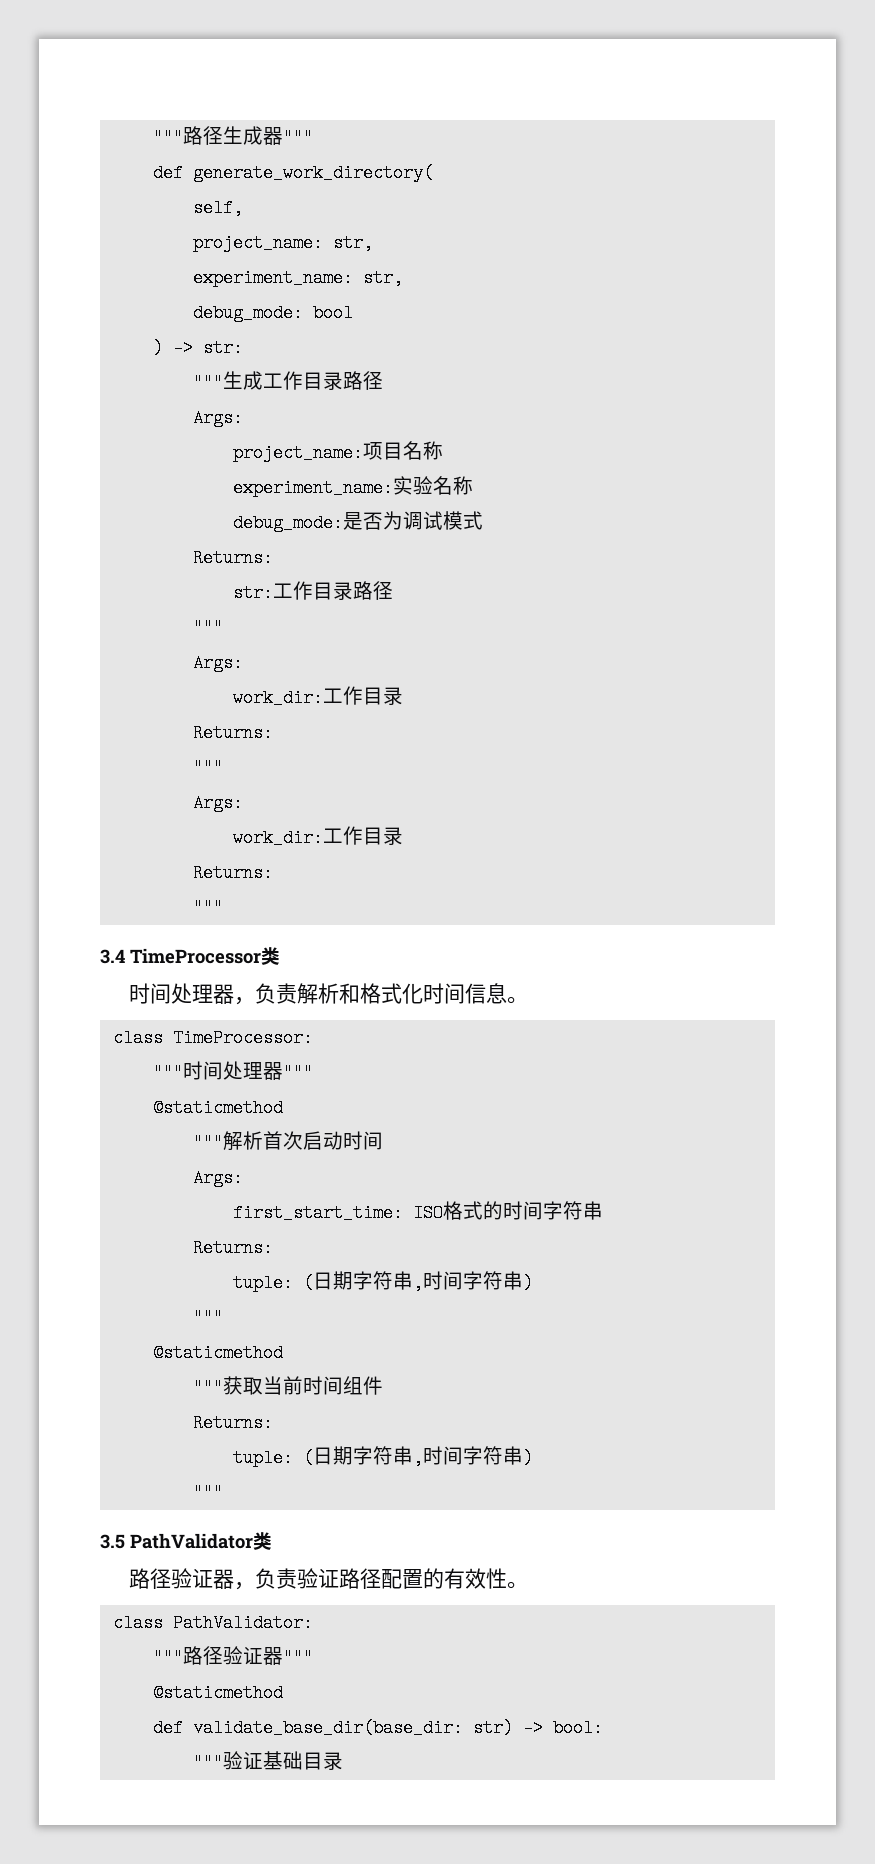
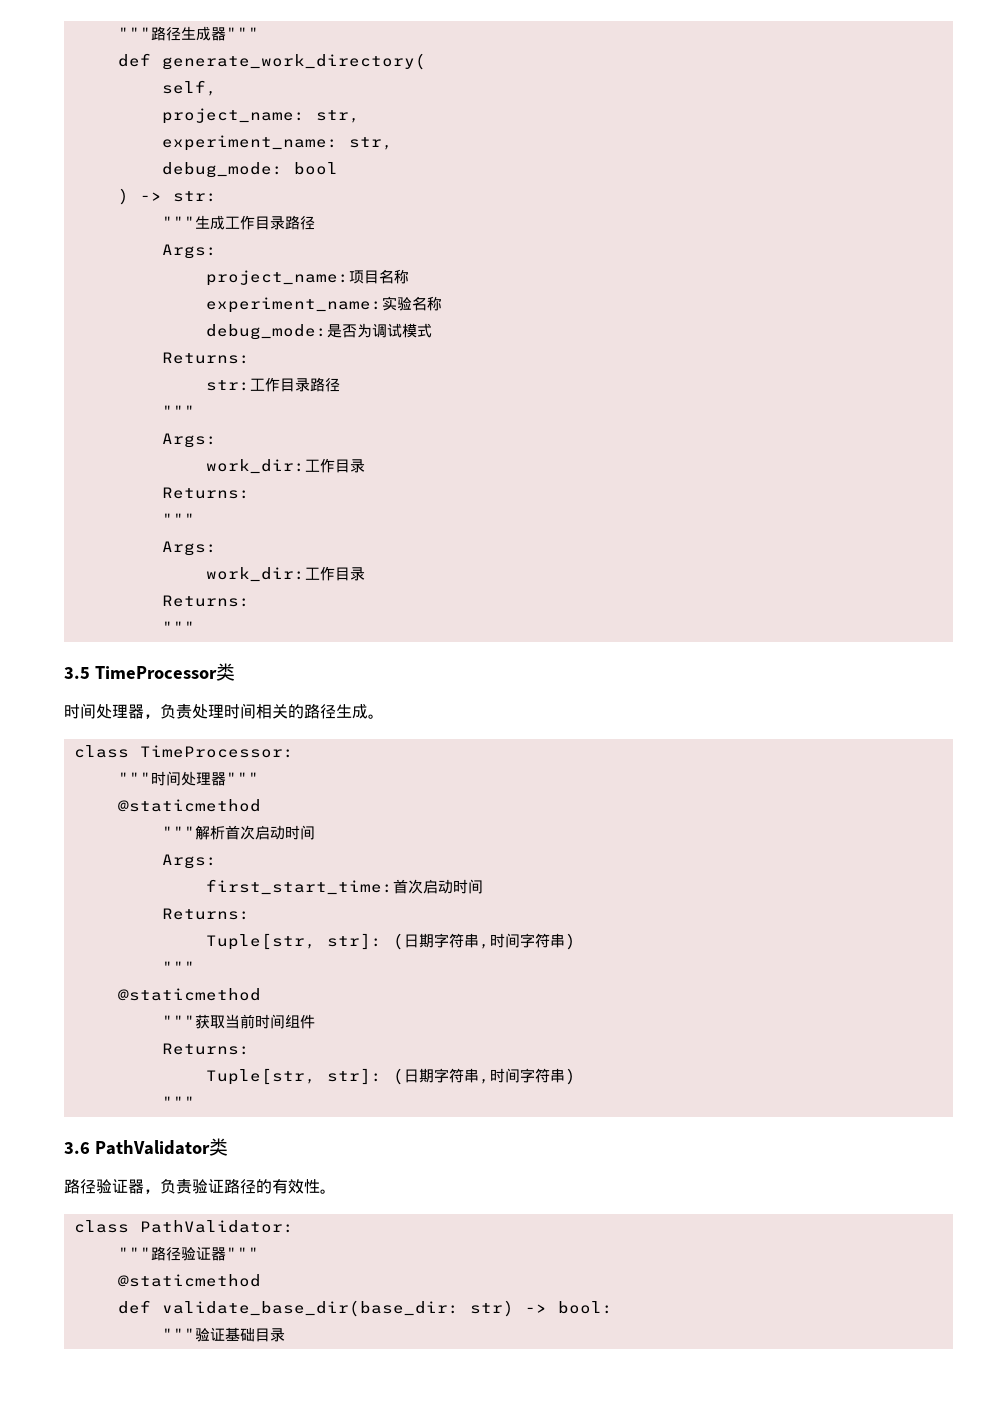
- 3.4 TimeProcessor类
+ 3.5 TimeProcessor类
- 时间处理器，负责解析和格式化时间信息。
+ 时间处理器，负责处理时间相关的路径生成。
- first_start_time: ISO格式的时间字符串
+ first_start_time:首次启动时间
  Returns:
- tuple: (日期字符串,时间字符串)
+ Tuple[str, str]: (日期字符串,时间字符串)
  """获取当前时间组件
  Returns:
- tuple: (日期字符串,时间字符串)
+ Tuple[str, str]: (日期字符串,时间字符串)
  """
- 3.5 PathValidator类
+ 3.6 PathValidator类
- 路径验证器，负责验证路径配置的有效性。
+ 路径验证器，负责验证路径的有效性。

